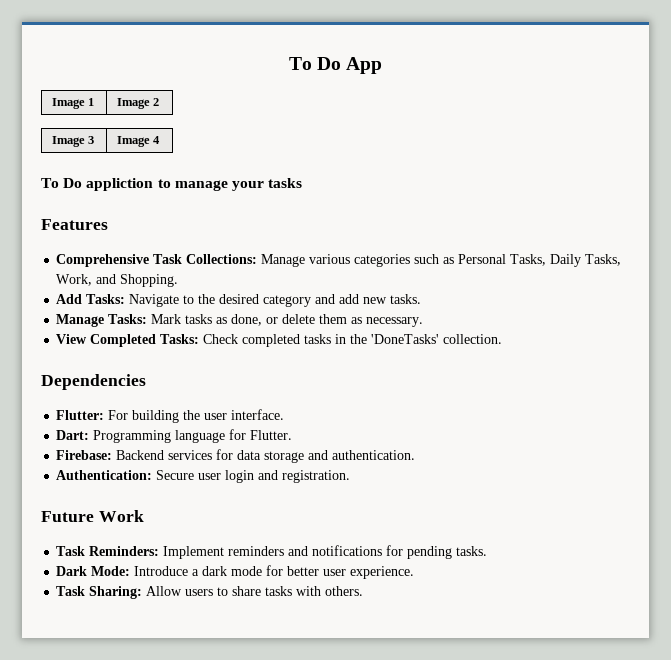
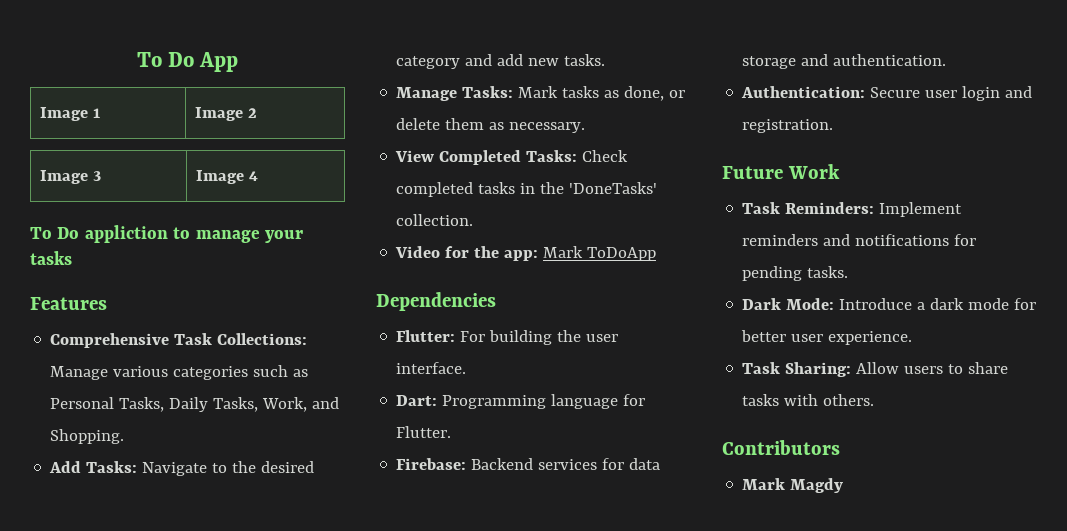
+ Video for the app: Mark ToDoApp
+ Contributors
+ Mark Magdy

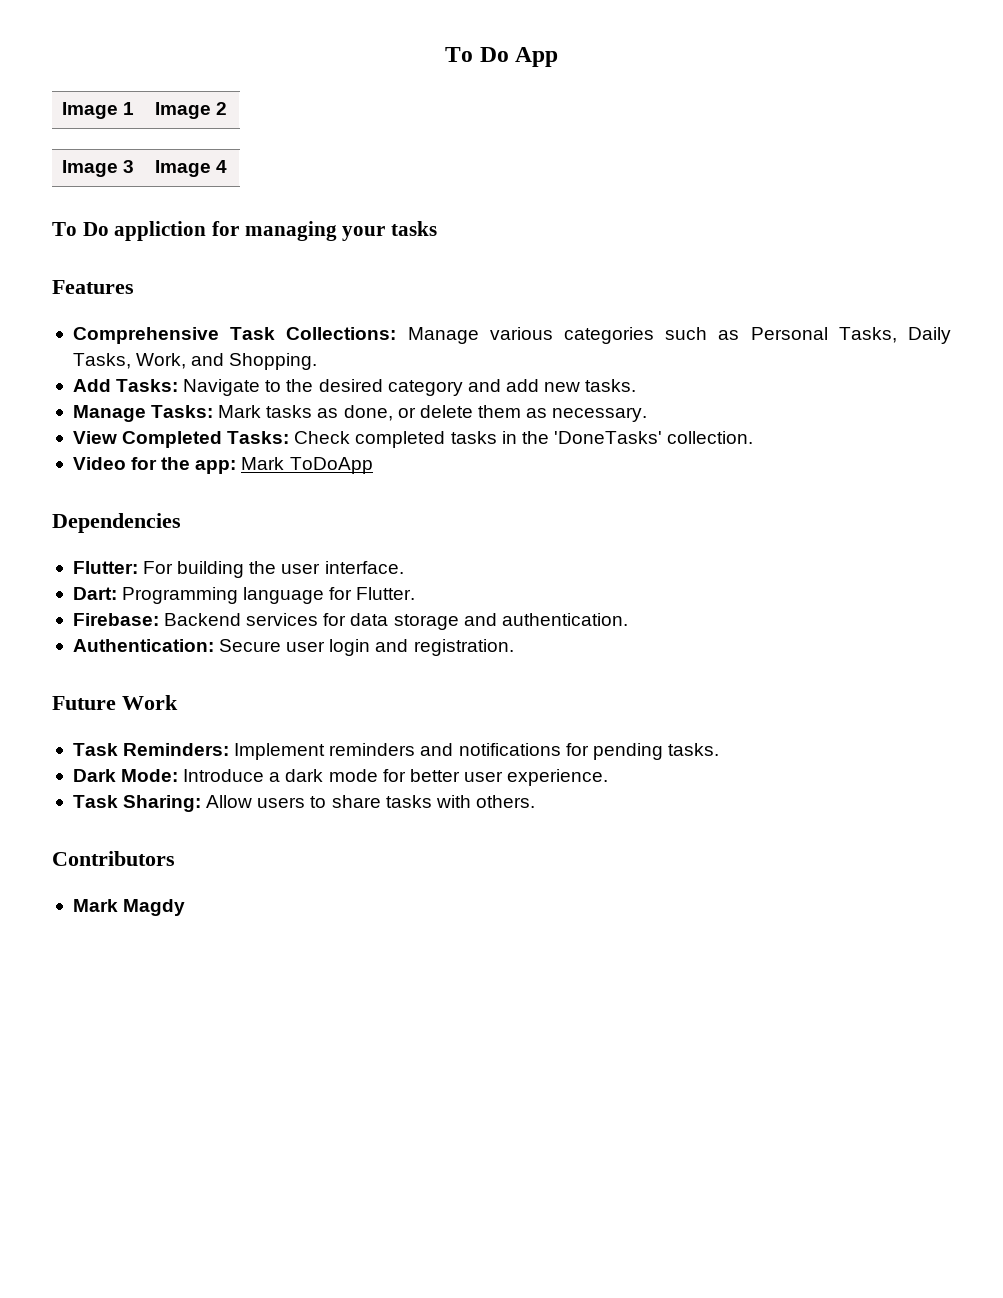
- To Do appliction to manage your tasks
+ To Do appliction for managing your tasks

